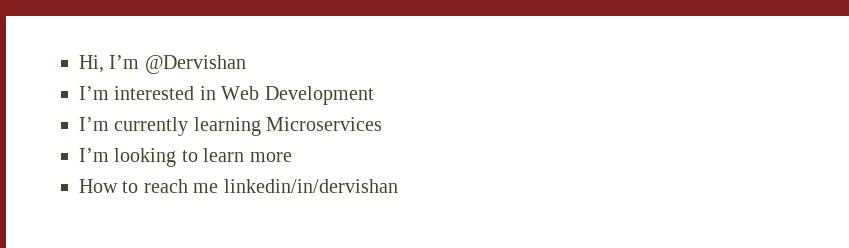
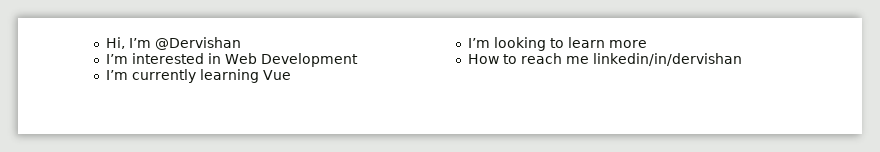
- I’m currently learning Microservices
+ I’m currently learning Vue

